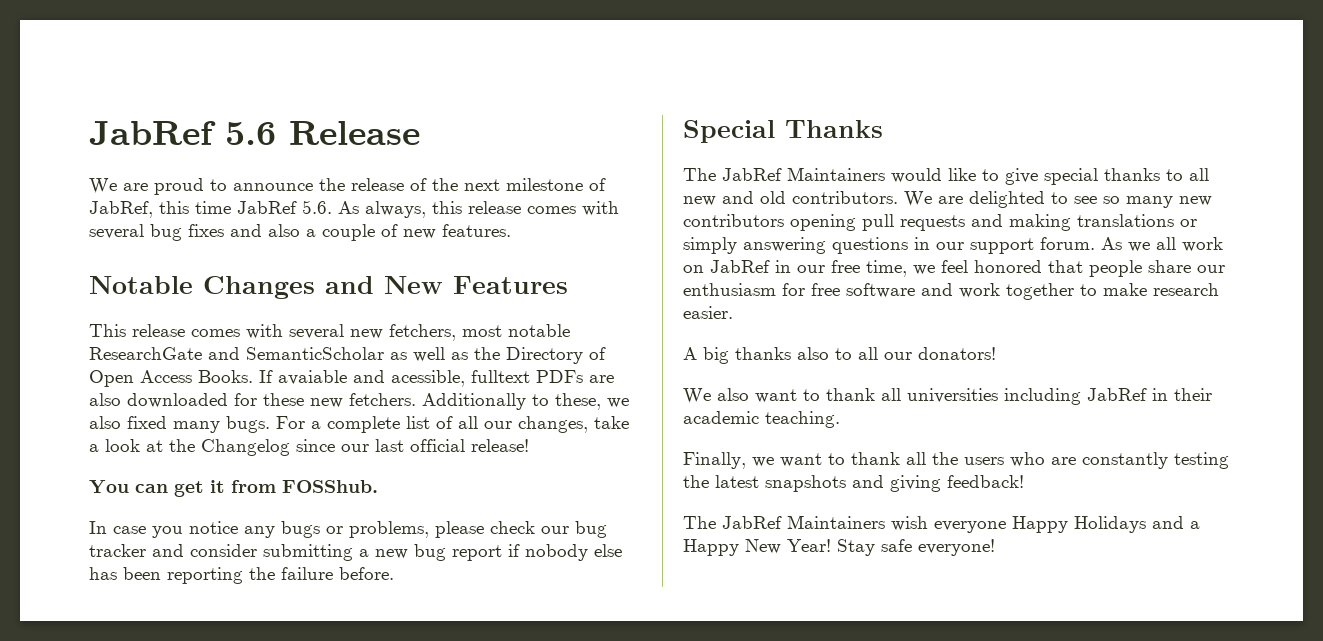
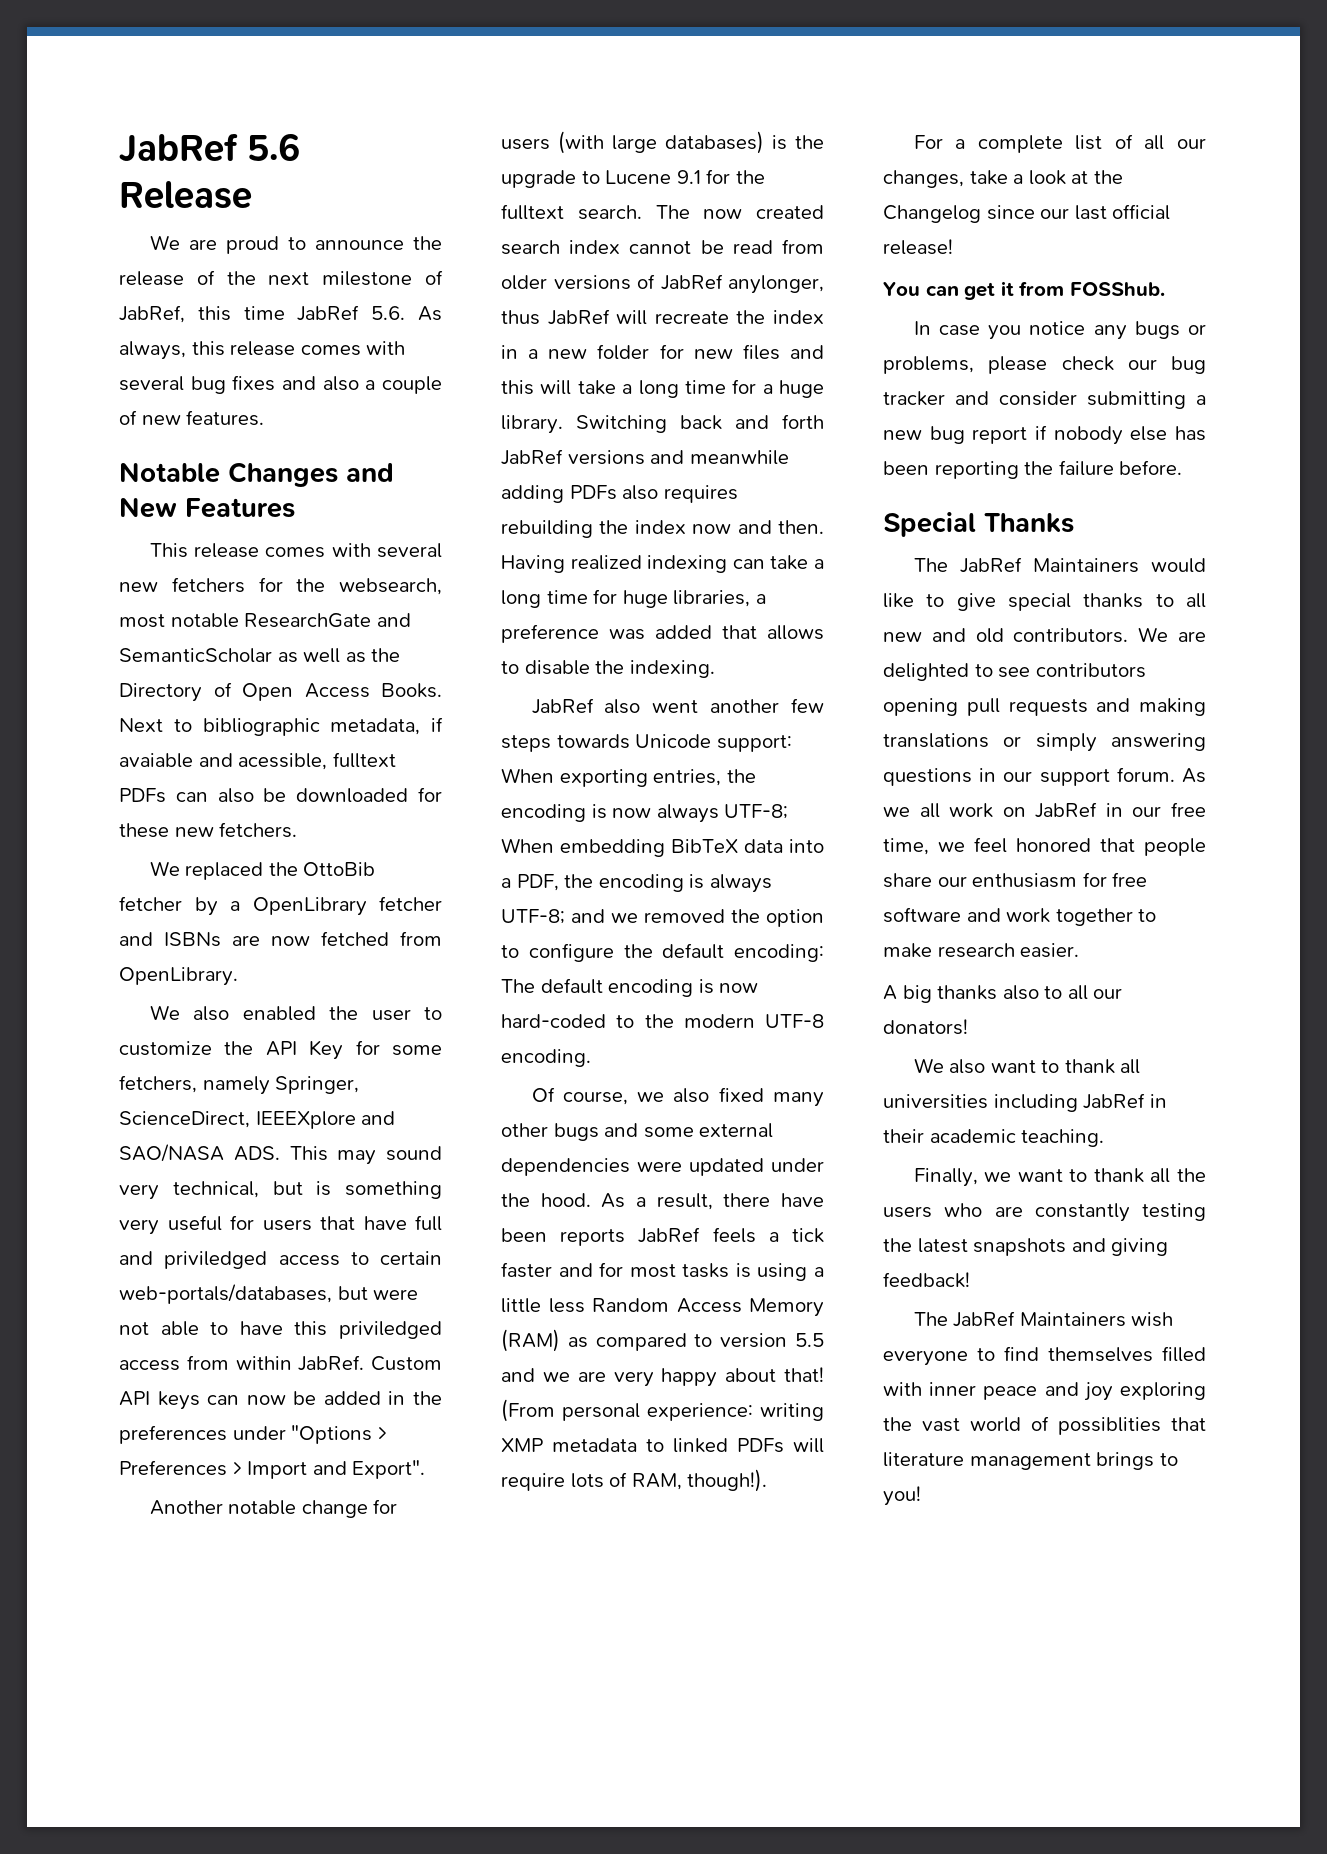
- This release comes with several new fetchers, most notable ResearchGate and SemanticScholar as well as the Directory of Open Access Books.
+ This release comes with several new fetchers for the websearch, most notable ResearchGate and SemanticScholar as well as the Directory of Open Access Books.
- If avaiable and acessible, fulltext PDFs are also downloaded for these new fetchers. Additionally to these, we also fixed many bugs. For a complete list of all our changes, take a look at the Changelog since our last official release!
+ Next to bibliographic metadata, if avaiable and acessible, fulltext PDFs can also be downloaded for these new fetchers.
+ We replaced the OttoBib fetcher by a OpenLibrary fetcher and ISBNs are now fetched from OpenLibrary.
+ We also enabled the user to customize the API Key for some fetchers, namely Springer, ScienceDirect, IEEEXplore and SAO/NASA ADS. This may sound very technical, but is something very useful for users that have full and priviledged access to certain web-portals/databases, but were not able to have this priviledged access from within JabRef. Custom API keys can now be added in the preferences under "Options > Preferences > Import and Export".
+ Another notable change for users (with large databases) is the upgrade to Lucene 9.1 for the fulltext search. The now created search index cannot be read from older versions of JabRef anylonger, thus JabRef will recreate the index in a new folder for new files and this will take a long time for a huge library. Switching back and forth JabRef versions and meanwhile adding PDFs also requires rebuilding the index now and then. Having realized indexing can take a long time for huge libraries, a preference was added that allows to disable the indexing.
+ JabRef also went another few steps towards Unicode support: When exporting entries, the encoding is now always UTF-8; When embedding BibTeX data into a PDF, the encoding is always UTF-8; and we removed the option to configure the default encoding: The default encoding is now hard-coded to the modern UTF-8 encoding.
+ Of course, we also fixed many other bugs and some external dependencies were updated under the hood. As a result, there have been reports JabRef feels a tick faster and for most tasks is using a little less Random Access Memory (RAM) as compared to version 5.5 and we are very happy about that! (From personal experience: writing XMP metadata to linked PDFs will require lots of RAM, though!).
+ For a complete list of all our changes, take a look at the Changelog since our last official release!
- We are delighted to see so many new contributors opening pull requests and making translations or simply answering questions in our support forum.
+ We are delighted to see contributors opening pull requests and making translations or simply answering questions in our support forum.
- The JabRef Maintainers wish everyone Happy Holidays and a Happy New Year! Stay safe everyone!
+ The JabRef Maintainers wish everyone to find themselves filled with inner peace and joy exploring the vast world of possiblities that literature management brings to you!

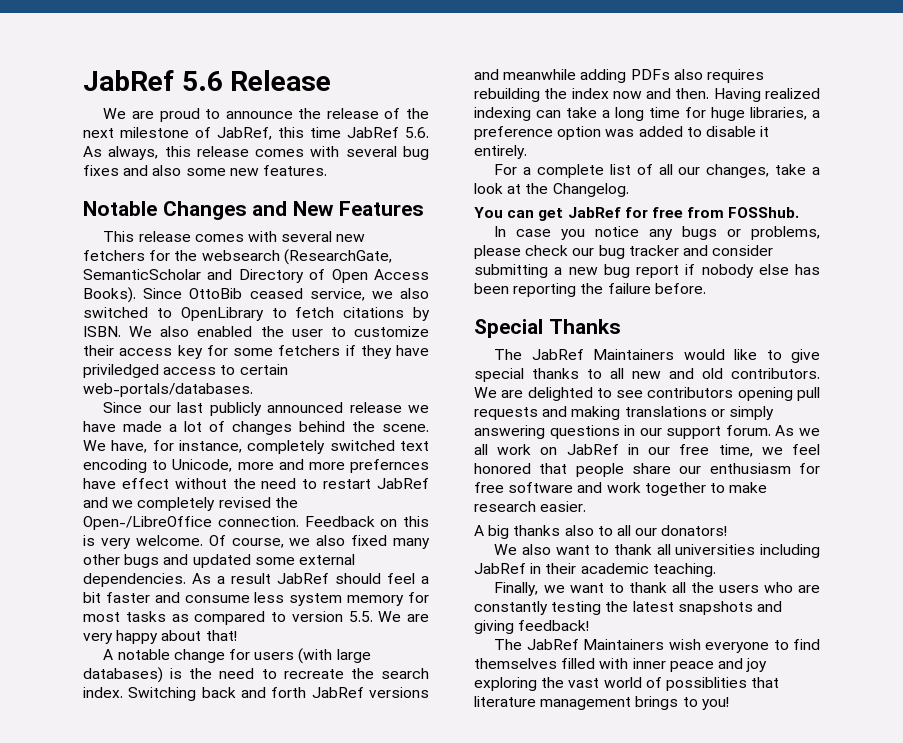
- We are proud to announce the release of the next milestone of JabRef, this time JabRef 5.6. As always, this release comes with several bug fixes and also a couple of new features.
+ We are proud to announce the release of the next milestone of JabRef, this time JabRef 5.6. As always, this release comes with several bug fixes and also some new features.
- This release comes with several new fetchers for the websearch, most notable ResearchGate and SemanticScholar as well as the Directory of Open Access Books. Next to bibliographic metadata, if avaiable and acessible, fulltext PDFs can also be downloaded for these new fetchers.
- We replaced the OttoBib fetcher by a OpenLibrary fetcher and ISBNs are now fetched from OpenLibrary.
- We also enabled the user to customize the API Key for some fetchers, namely Springer, ScienceDirect, IEEEXplore and SAO/NASA ADS. This may sound very technical, but is something very useful for users that have full and priviledged access to certain web-portals/databases, but were not able to have this priviledged access from within JabRef. Custom API keys can now be added in the preferences under "Options > Preferences > Import and Export".
- Another notable change for users (with large databases) is the upgrade to Lucene 9.1 for the fulltext search. The now created search index cannot be read from older versions of JabRef anylonger, thus JabRef will recreate the index in a new folder for new files and this will take a long time for a huge library.
+ This release comes with several new fetchers for the websearch (ResearchGate, SemanticScholar and Directory of Open Access Books). Since OttoBib ceased service, we also switched to OpenLibrary to fetch citations by ISBN. We also enabled the user to customize their access key for some fetchers if they have priviledged access to certain web-portals/databases.
+ Since our last publicly announced release we have made a lot of changes behind the scene. We have, for instance, completely switched text encoding to Unicode, more and more prefernces have effect without the need to restart JabRef and we completely revised the Open-/LibreOffice connection. Feedback on this is very welcome. Of course, we also fixed many other bugs and updated some external dependencies. As a result JabRef should feel a bit faster and consume less system memory for most tasks as compared to version 5.5. We are very happy about that!
+ A notable change for users (with large databases) is the need to recreate the search index.
- Having realized indexing can take a long time for huge libraries, a preference was added that allows to disable the indexing.
- JabRef also went another few steps towards Unicode support: When exporting entries, the encoding is now always UTF-8; When embedding BibTeX data into a PDF, the encoding is always UTF-8; and we removed the option to configure the default encoding: The default encoding is now hard-coded to the modern UTF-8 encoding.
- Of course, we also fixed many other bugs and some external dependencies were updated under the hood. As a result, there have been reports JabRef feels a tick faster and for most tasks is using a little less Random Access Memory (RAM) as compared to version 5.5 and we are very happy about that! (From personal experience: writing XMP metadata to linked PDFs will require lots of RAM, though!).
+ Having realized indexing can take a long time for huge libraries, a preference option was added to disable it entirely.
- For a complete list of all our changes, take a look at the Changelog since our last official release!
+ For a complete list of all our changes, take a look at the Changelog.
- You can get it from FOSShub.
+ You can get JabRef for free from FOSShub.

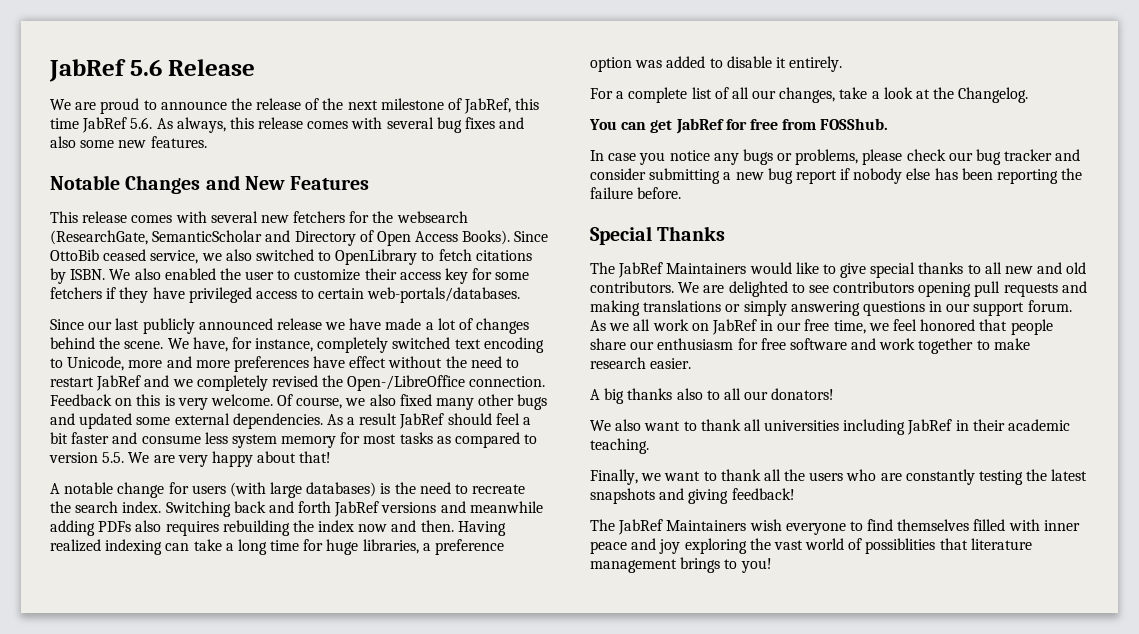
- We also enabled the user to customize their access key for some fetchers if they have priviledged access to certain web-portals/databases.
+ We also enabled the user to customize their access key for some fetchers if they have privileged access to certain web-portals/databases.
- We have, for instance, completely switched text encoding to Unicode, more and more prefernces have effect without the need to restart JabRef and we completely revised the Open-/LibreOffice connection.
+ We have, for instance, completely switched text encoding to Unicode, more and more preferences have effect without the need to restart JabRef and we completely revised the Open-/LibreOffice connection.

